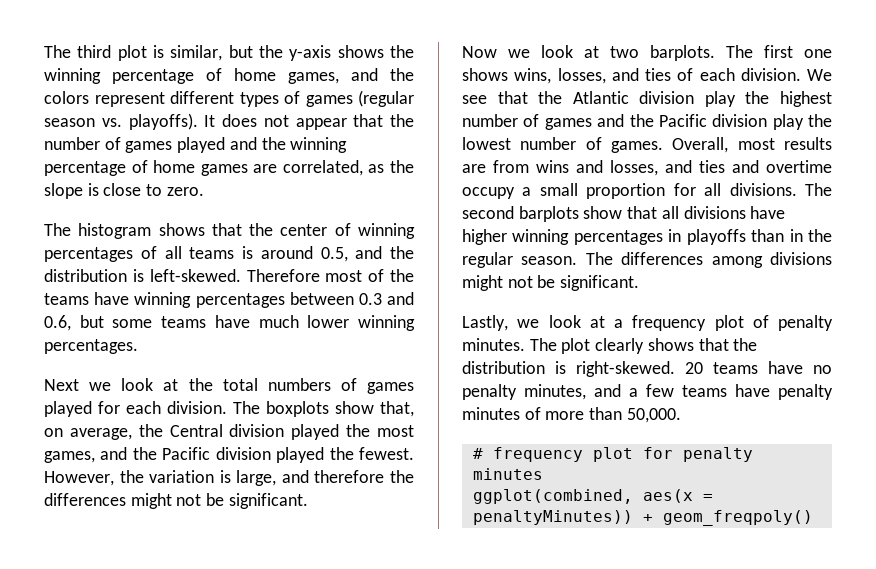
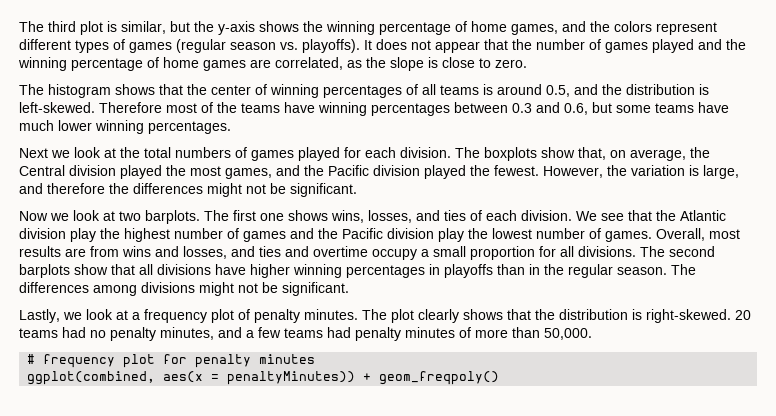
- 20 teams have no penalty minutes, and a few teams have penalty minutes of more than 50,000.
+ 20 teams had no penalty minutes, and a few teams had penalty minutes of more than 50,000.

